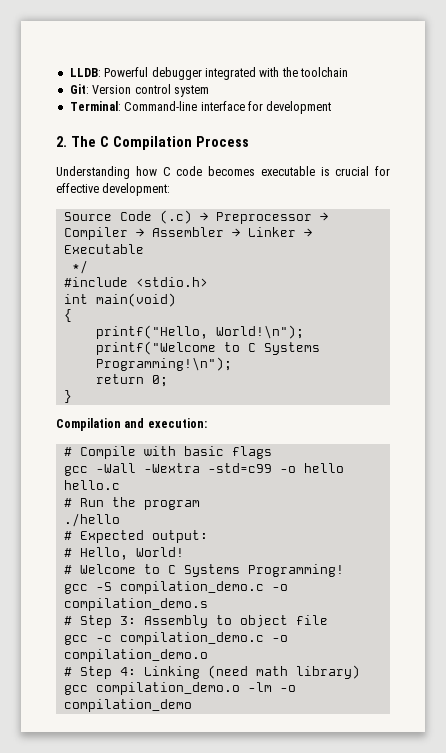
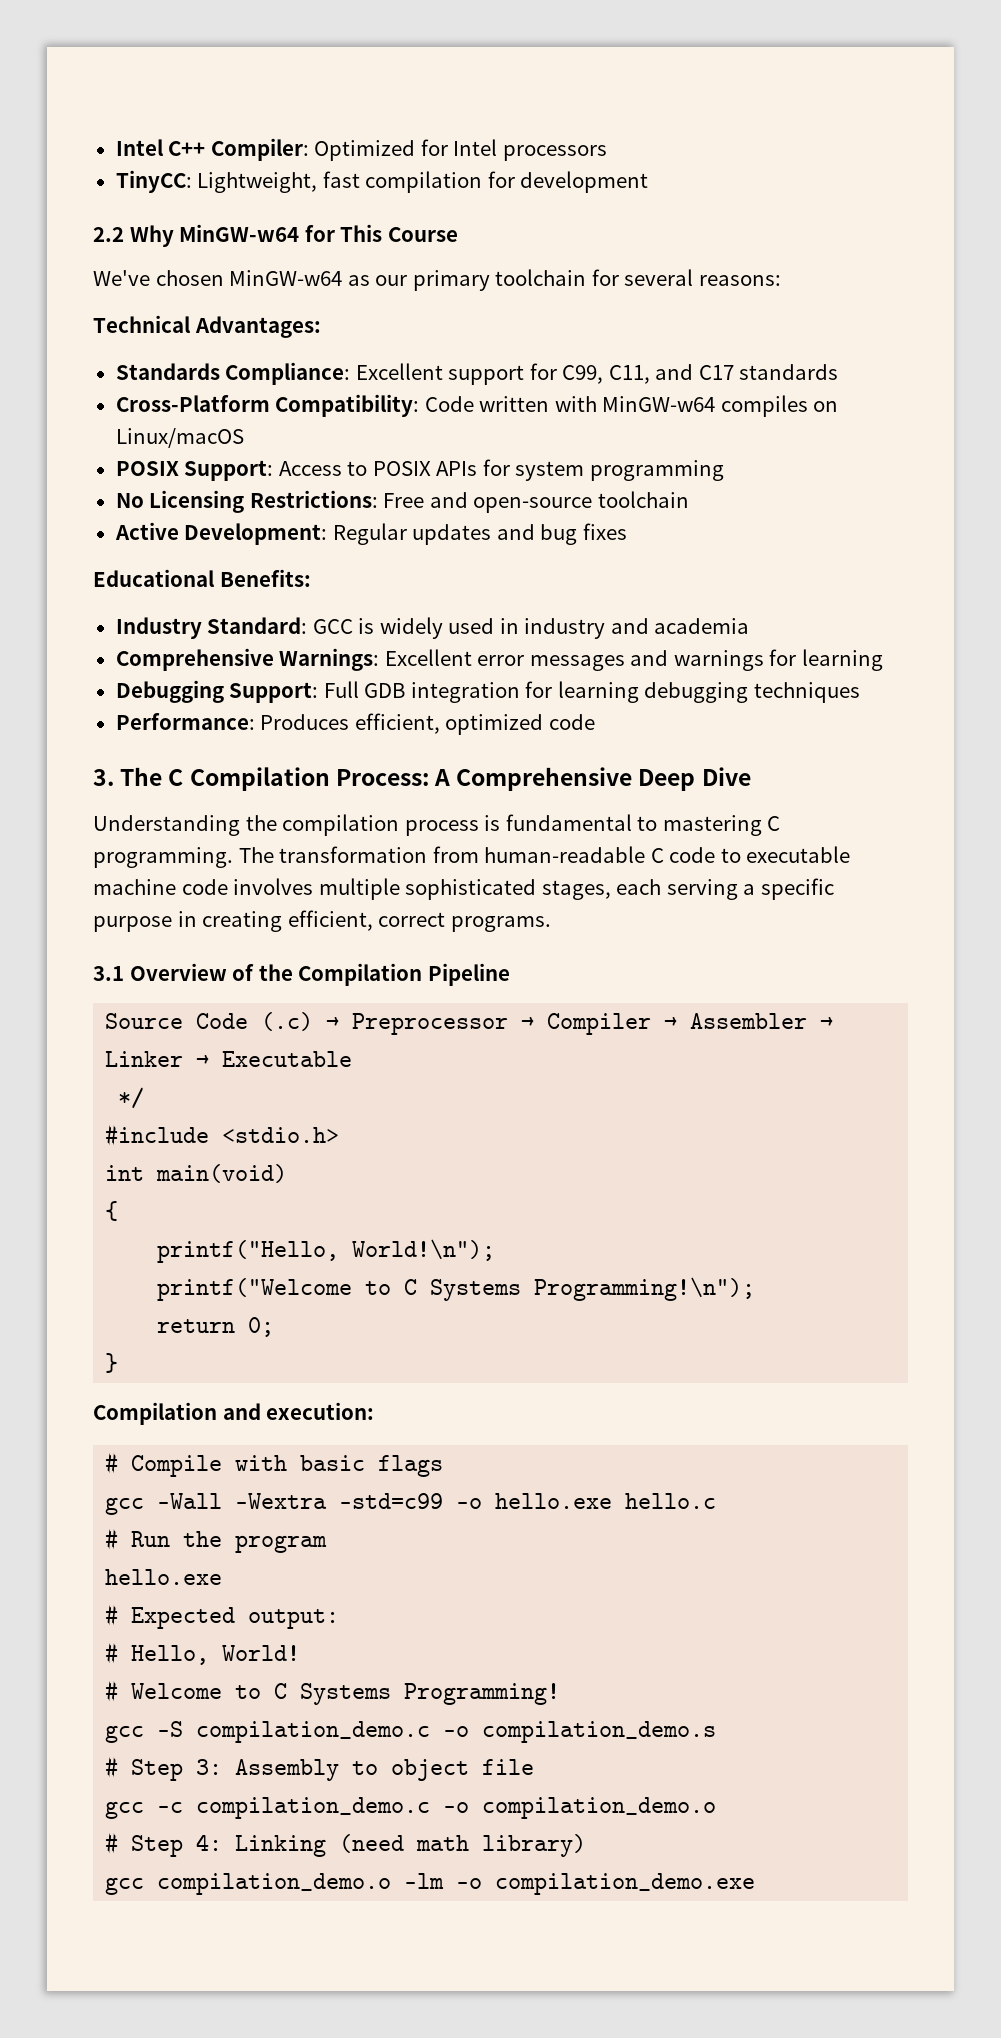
- LLDB: Powerful debugger integrated with the toolchain
- Git: Version control system
- Terminal: Command-line interface for development
- 2. The C Compilation Process
- Understanding how C code becomes executable is crucial for effective development:
+ Intel C++ Compiler: Optimized for Intel processors
+ TinyCC: Lightweight, fast compilation for development
+ 2.2 Why MinGW-w64 for This Course
+ We've chosen MinGW-w64 as our primary toolchain for several reasons:
+ Technical Advantages:
+ Standards Compliance: Excellent support for C99, C11, and C17 standards
+ Cross-Platform Compatibility: Code written with MinGW-w64 compiles on Linux/macOS
+ POSIX Support: Access to POSIX APIs for system programming
+ No Licensing Restrictions: Free and open-source toolchain
+ Active Development: Regular updates and bug fixes
+ Educational Benefits:
+ Industry Standard: GCC is widely used in industry and academia
+ Comprehensive Warnings: Excellent error messages and warnings for learning
+ Debugging Support: Full GDB integration for learning debugging techniques
+ Performance: Produces efficient, optimized code
+ 3. The C Compilation Process: A Comprehensive Deep Dive
+ Understanding the compilation process is fundamental to mastering C programming. The transformation from human-readable C code to executable machine code involves multiple sophisticated stages, each serving a specific purpose in creating efficient, correct programs.
+ 3.1 Overview of the Compilation Pipeline
- gcc -Wall -Wextra -std=c99 -o hello hello.c
+ gcc -Wall -Wextra -std=c99 -o hello.exe hello.c
  # Run the program
- ./hello
+ hello.exe
- gcc compilation_demo.o -lm -o compilation_demo
+ gcc compilation_demo.o -lm -o compilation_demo.exe

